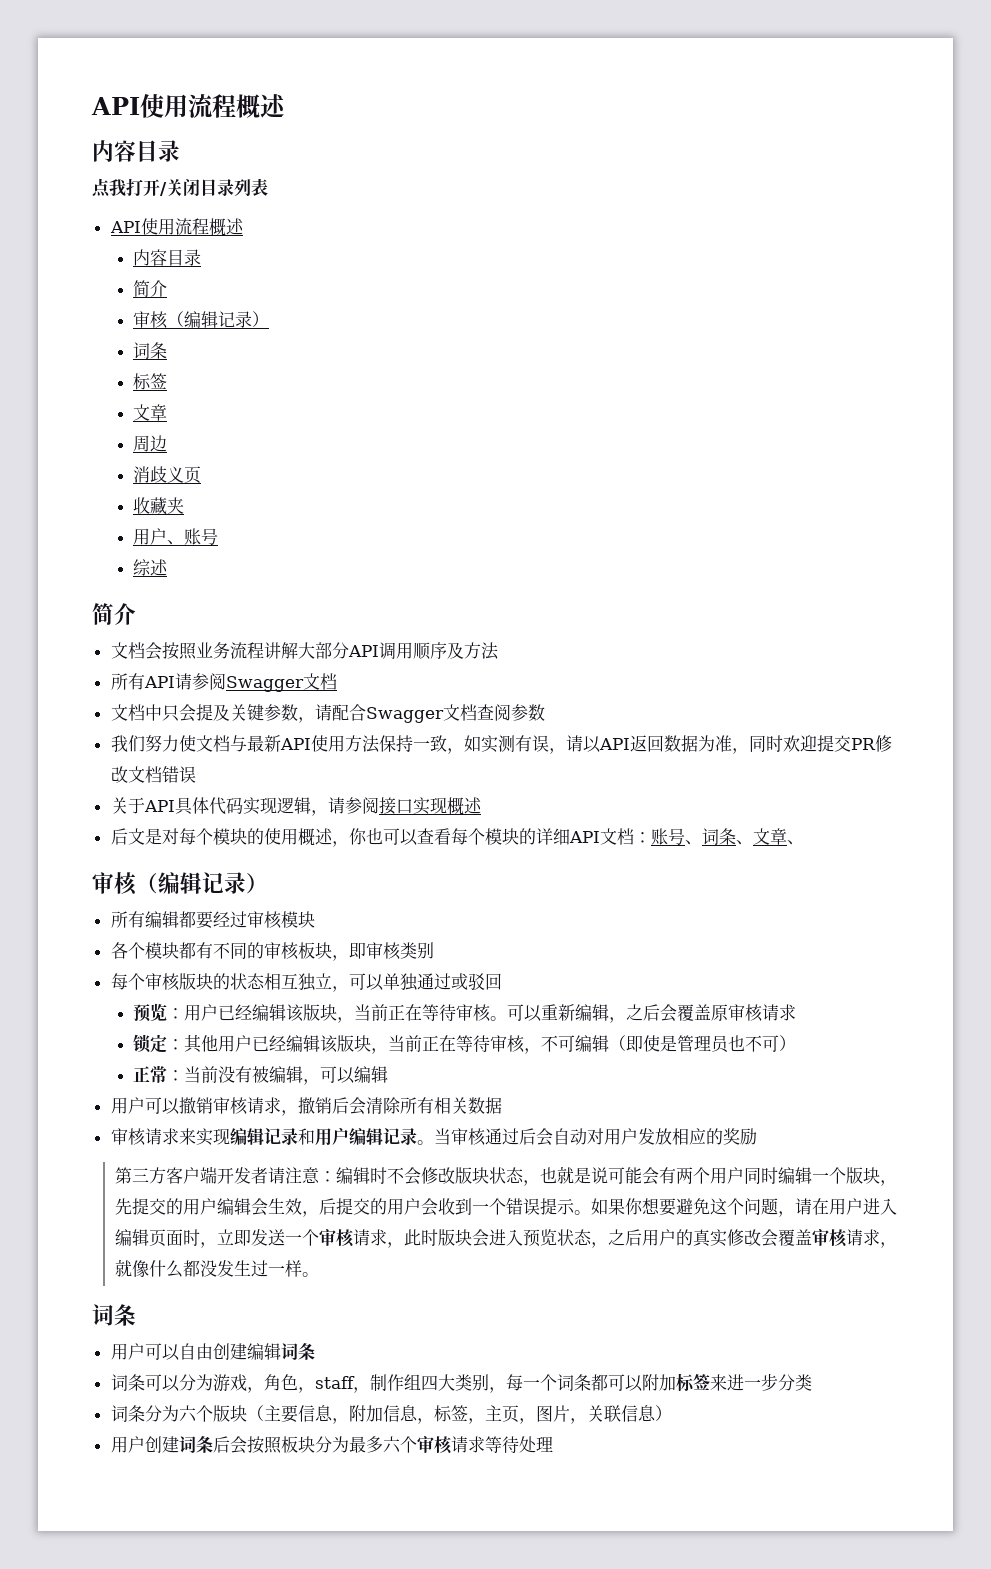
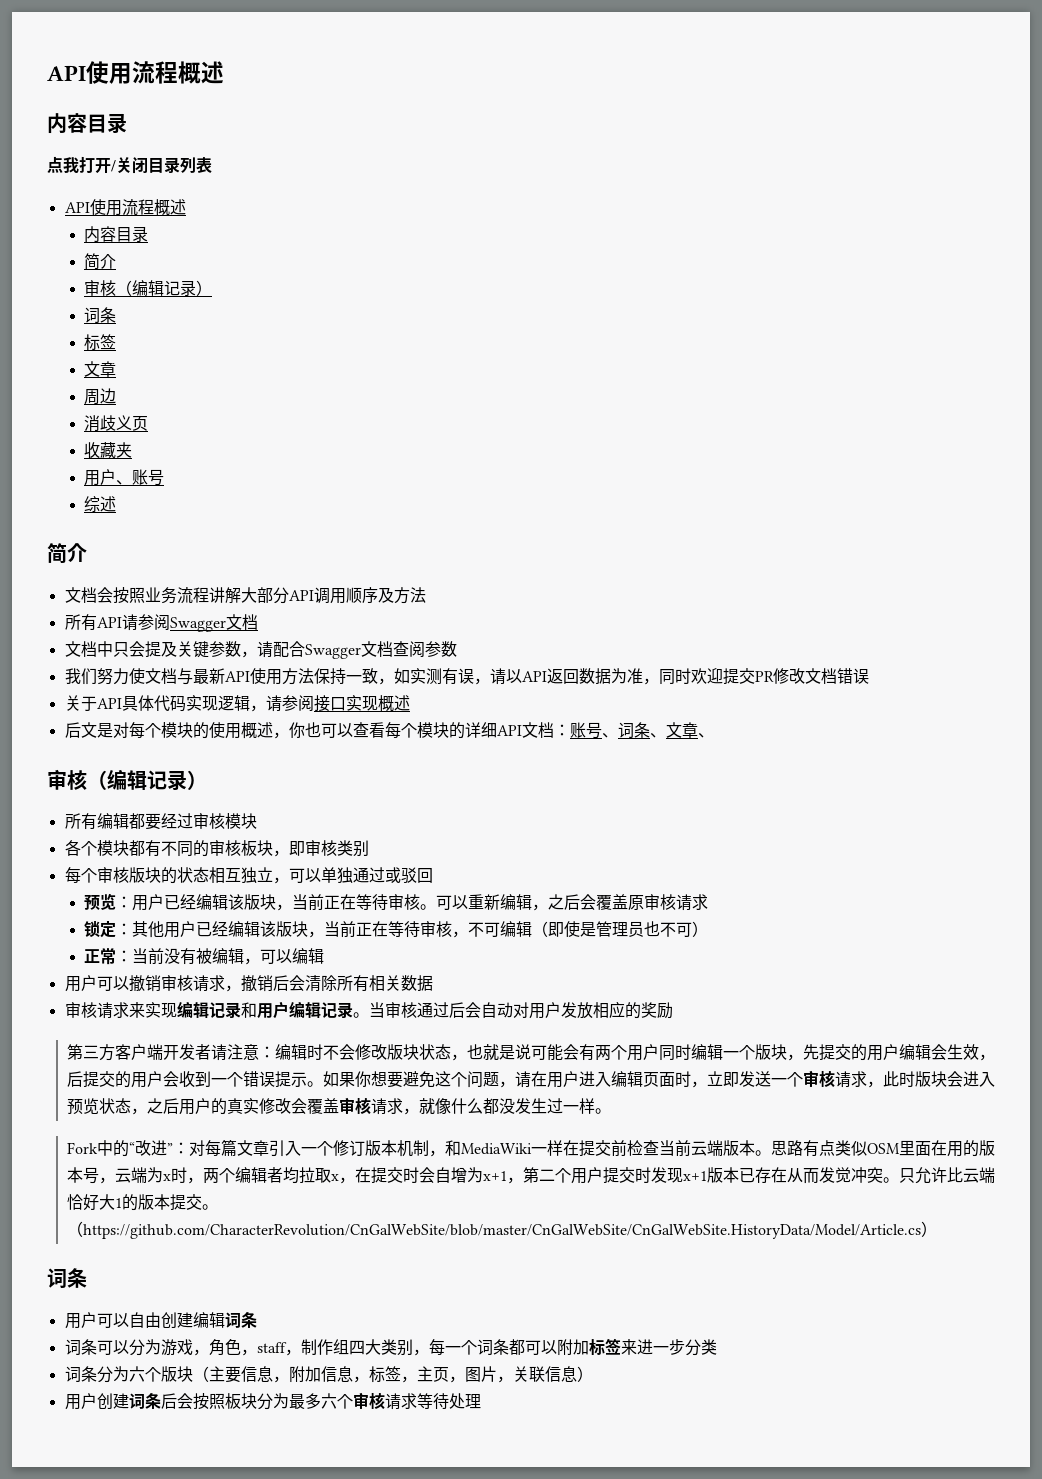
+ Fork中的“改进”：对每篇文章引入一个修订版本机制，和MediaWiki一样在提交前检查当前云端版本。思路有点类似OSM里面在用的版本号，云端为x时，两个编辑者均拉取x，在提交时会自增为x+1，第二个用户提交时发现x+1版本已存在从而发觉冲突。只允许比云端恰好大1的版本提交。（https://github.com/CharacterRevolution/CnGalWebSite/blob/master/CnGalWebSite/CnGalWebSite.HistoryData/Model/Article.cs）

